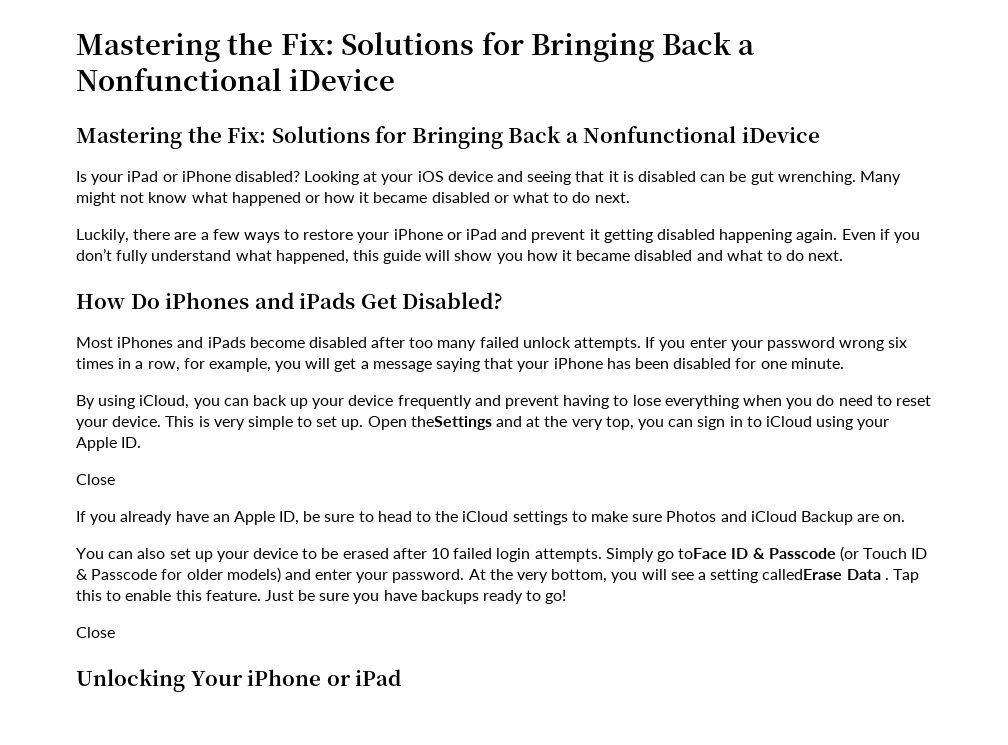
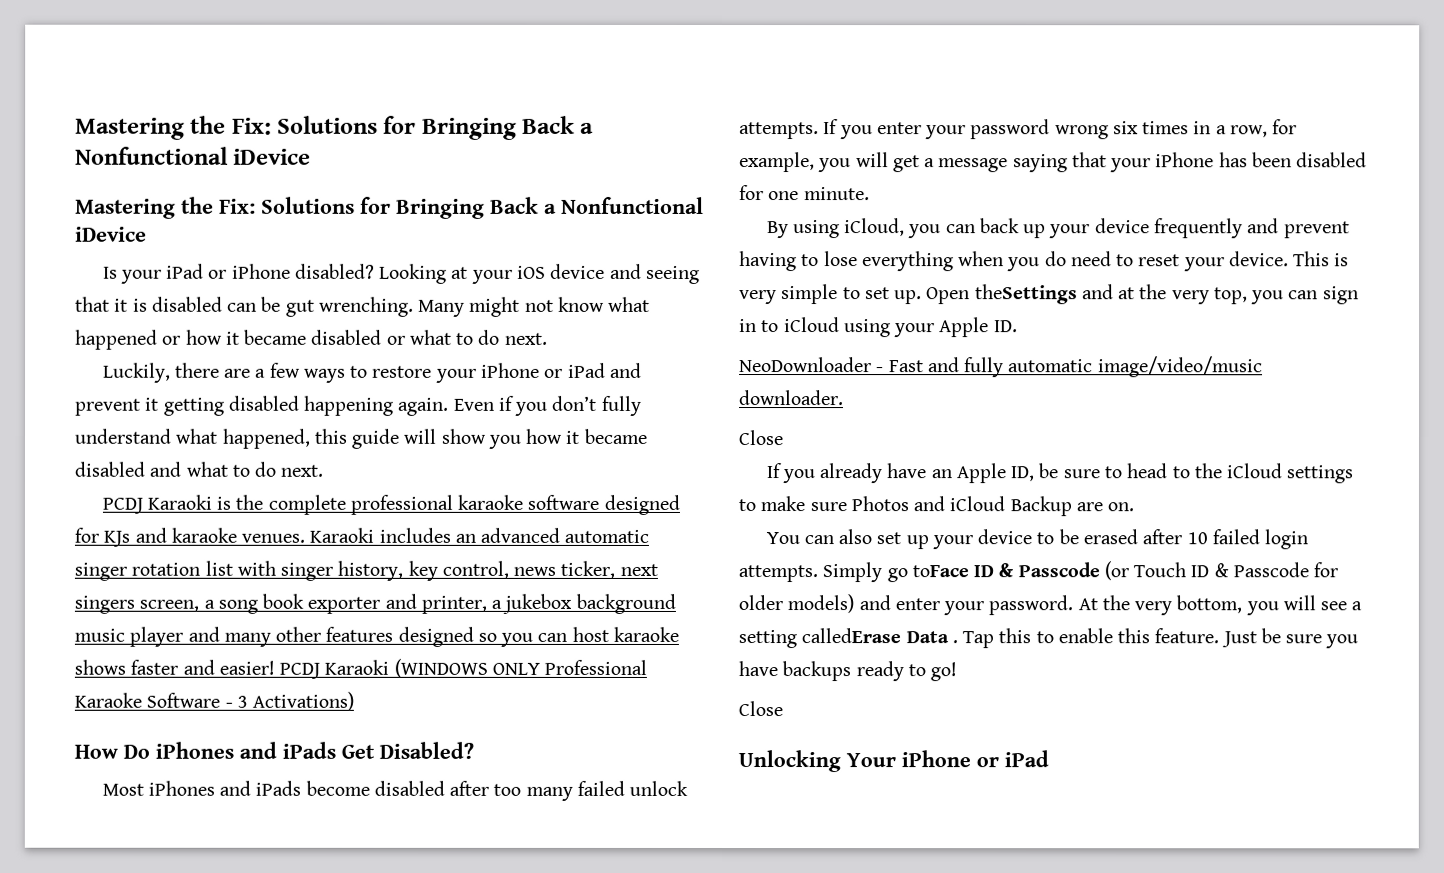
+ PCDJ Karaoki is the complete professional karaoke software designed for KJs and karaoke venues. Karaoki includes an advanced automatic singer rotation list with singer history, key control, news ticker, next singers screen, a song book exporter and printer, a jukebox background music player and many other features designed so you can host karaoke shows faster and easier! PCDJ Karaoki (WINDOWS ONLY Professional Karaoke Software - 3 Activations)
+ NeoDownloader - Fast and fully automatic image/video/music downloader.

